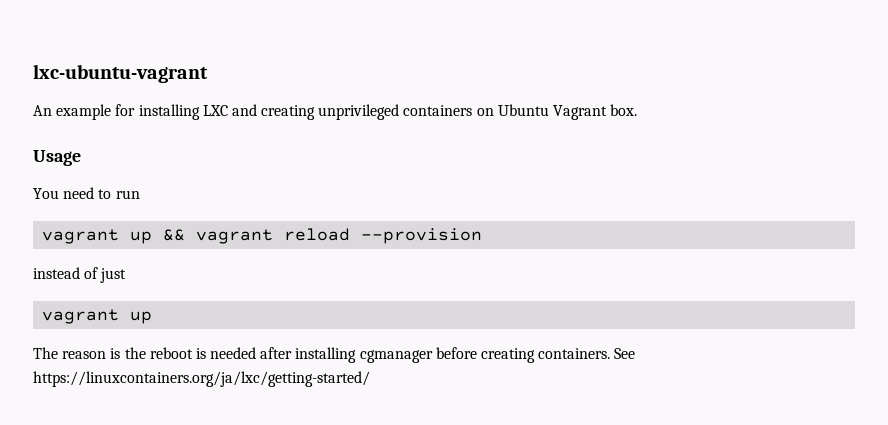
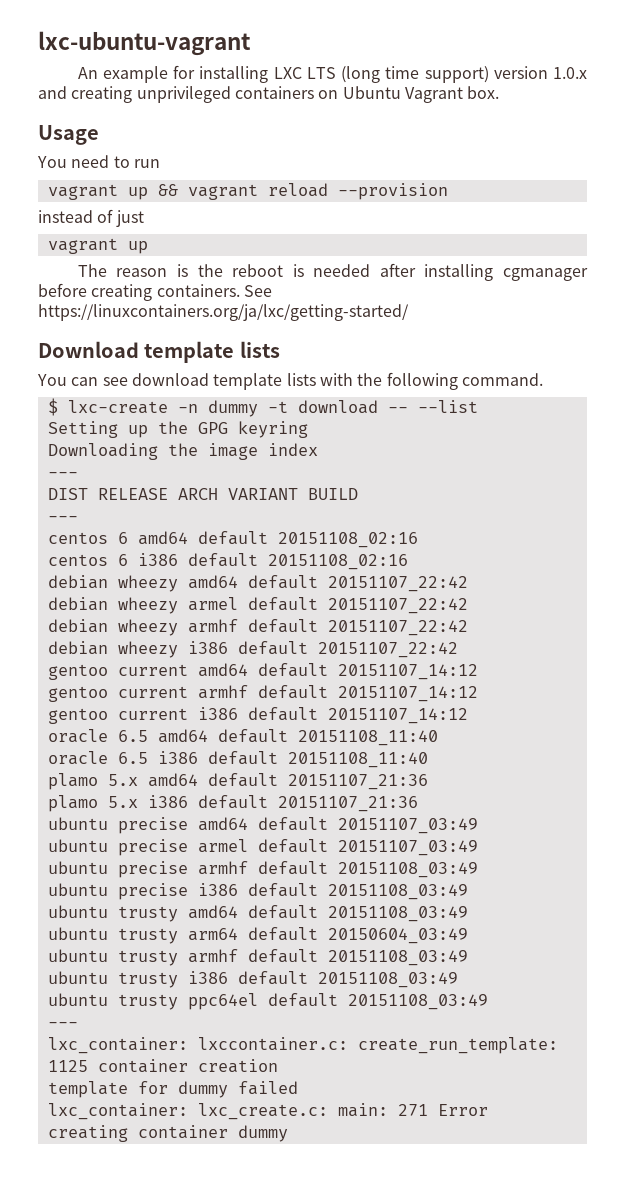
- An example for installing LXC and creating unprivileged containers on Ubuntu Vagrant box.
+ An example for installing LXC LTS (long time support) version 1.0.x and creating unprivileged containers on Ubuntu Vagrant box.
+ Download template lists
+ You can see download template lists with the following command.
+ $ lxc-create -n dummy -t download -- --list
+ Setting up the GPG keyring
+ Downloading the image index
+ ---
+ DIST RELEASE ARCH VARIANT BUILD
+ ---
+ centos 6 amd64 default 20151108_02:16
+ centos 6 i386 default 20151108_02:16
+ debian wheezy amd64 default 20151107_22:42
+ debian wheezy armel default 20151107_22:42
+ debian wheezy armhf default 20151107_22:42
+ debian wheezy i386 default 20151107_22:42
+ gentoo current amd64 default 20151107_14:12
+ gentoo current armhf default 20151107_14:12
+ gentoo current i386 default 20151107_14:12
+ oracle 6.5 amd64 default 20151108_11:40
+ oracle 6.5 i386 default 20151108_11:40
+ plamo 5.x amd64 default 20151107_21:36
+ plamo 5.x i386 default 20151107_21:36
+ ubuntu precise amd64 default 20151107_03:49
+ ubuntu precise armel default 20151107_03:49
+ ubuntu precise armhf default 20151108_03:49
+ ubuntu precise i386 default 20151108_03:49
+ ubuntu trusty amd64 default 20151108_03:49
+ ubuntu trusty arm64 default 20150604_03:49
+ ubuntu trusty armhf default 20151108_03:49
+ ubuntu trusty i386 default 20151108_03:49
+ ubuntu trusty ppc64el default 20151108_03:49
+ ---
+ lxc_container: lxccontainer.c: create_run_template: 1125 container creation
+ template for dummy failed
+ lxc_container: lxc_create.c: main: 271 Error creating container dummy

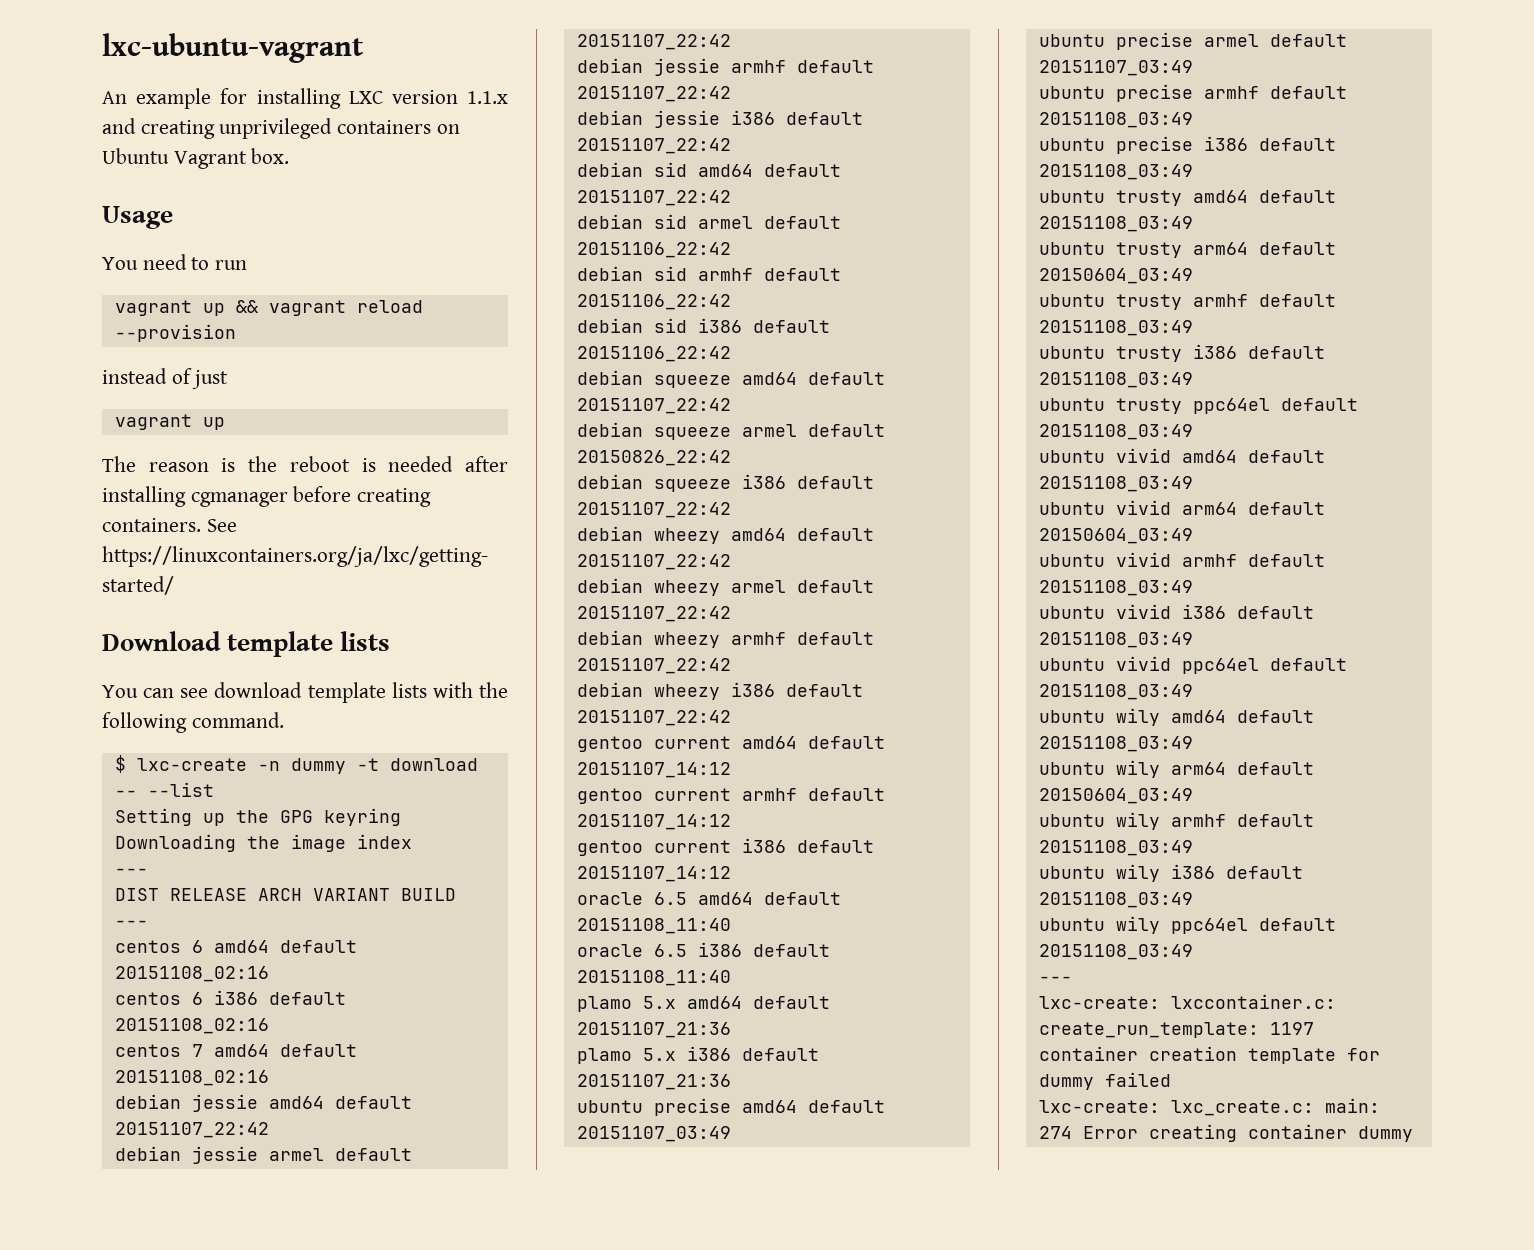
- An example for installing LXC LTS (long time support) version 1.0.x and creating unprivileged containers on Ubuntu Vagrant box.
+ An example for installing LXC version 1.1.x and creating unprivileged containers on Ubuntu Vagrant box.
+ centos 7 amd64 default 20151108_02:16
+ debian jessie amd64 default 20151107_22:42
+ debian jessie armel default 20151107_22:42
+ debian jessie armhf default 20151107_22:42
+ debian jessie i386 default 20151107_22:42
+ debian sid amd64 default 20151107_22:42
+ debian sid armel default 20151106_22:42
+ debian sid armhf default 20151106_22:42
+ debian sid i386 default 20151106_22:42
+ debian squeeze amd64 default 20151107_22:42
+ debian squeeze armel default 20150826_22:42
+ debian squeeze i386 default 20151107_22:42
  ubuntu trusty ppc64el default 20151108_03:49
+ ubuntu vivid amd64 default 20151108_03:49
+ ubuntu vivid arm64 default 20150604_03:49
+ ubuntu vivid armhf default 20151108_03:49
+ ubuntu vivid i386 default 20151108_03:49
+ ubuntu vivid ppc64el default 20151108_03:49
+ ubuntu wily amd64 default 20151108_03:49
+ ubuntu wily arm64 default 20150604_03:49
+ ubuntu wily armhf default 20151108_03:49
+ ubuntu wily i386 default 20151108_03:49
+ ubuntu wily ppc64el default 20151108_03:49
  ---
- lxc_container: lxccontainer.c: create_run_template: 1125 container creation
- template for dummy failed
+ lxc-create: lxccontainer.c: create_run_template: 1197 container creation template for dummy failed
- lxc_container: lxc_create.c: main: 271 Error creating container dummy
+ lxc-create: lxc_create.c: main: 274 Error creating container dummy

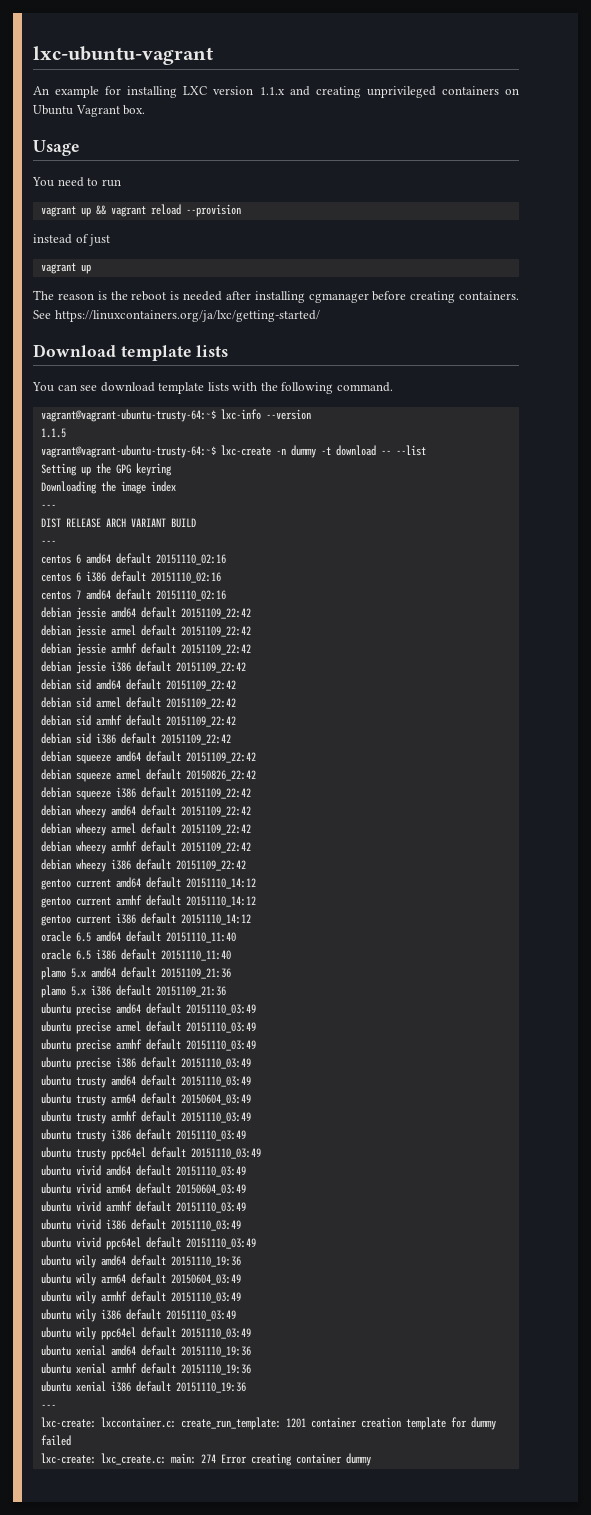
- $ lxc-create -n dummy -t download -- --list
+ vagrant@vagrant-ubuntu-trusty-64:~$ lxc-info --version
+ 1.1.5
+ vagrant@vagrant-ubuntu-trusty-64:~$ lxc-create -n dummy -t download -- --list
- centos 6 amd64 default 20151108_02:16
+ centos 6 amd64 default 20151110_02:16
- centos 6 i386 default 20151108_02:16
+ centos 6 i386 default 20151110_02:16
- centos 7 amd64 default 20151108_02:16
+ centos 7 amd64 default 20151110_02:16
- debian jessie amd64 default 20151107_22:42
+ debian jessie amd64 default 20151109_22:42
- debian jessie armel default 20151107_22:42
+ debian jessie armel default 20151109_22:42
- debian jessie armhf default 20151107_22:42
+ debian jessie armhf default 20151109_22:42
- debian jessie i386 default 20151107_22:42
+ debian jessie i386 default 20151109_22:42
- debian sid amd64 default 20151107_22:42
+ debian sid amd64 default 20151109_22:42
- debian sid armel default 20151106_22:42
+ debian sid armel default 20151109_22:42
- debian sid armhf default 20151106_22:42
+ debian sid armhf default 20151109_22:42
- debian sid i386 default 20151106_22:42
+ debian sid i386 default 20151109_22:42
- debian squeeze amd64 default 20151107_22:42
+ debian squeeze amd64 default 20151109_22:42
- debian squeeze i386 default 20151107_22:42
+ debian squeeze i386 default 20151109_22:42
- debian wheezy amd64 default 20151107_22:42
+ debian wheezy amd64 default 20151109_22:42
- debian wheezy armel default 20151107_22:42
+ debian wheezy armel default 20151109_22:42
- debian wheezy armhf default 20151107_22:42
+ debian wheezy armhf default 20151109_22:42
- debian wheezy i386 default 20151107_22:42
+ debian wheezy i386 default 20151109_22:42
- gentoo current amd64 default 20151107_14:12
+ gentoo current amd64 default 20151110_14:12
- gentoo current armhf default 20151107_14:12
+ gentoo current armhf default 20151110_14:12
- gentoo current i386 default 20151107_14:12
+ gentoo current i386 default 20151110_14:12
- oracle 6.5 amd64 default 20151108_11:40
+ oracle 6.5 amd64 default 20151110_11:40
- oracle 6.5 i386 default 20151108_11:40
+ oracle 6.5 i386 default 20151110_11:40
- plamo 5.x amd64 default 20151107_21:36
+ plamo 5.x amd64 default 20151109_21:36
- plamo 5.x i386 default 20151107_21:36
+ plamo 5.x i386 default 20151109_21:36
- ubuntu precise amd64 default 20151107_03:49
+ ubuntu precise amd64 default 20151110_03:49
- ubuntu precise armel default 20151107_03:49
+ ubuntu precise armel default 20151110_03:49
- ubuntu precise armhf default 20151108_03:49
+ ubuntu precise armhf default 20151110_03:49
- ubuntu precise i386 default 20151108_03:49
+ ubuntu precise i386 default 20151110_03:49
- ubuntu trusty amd64 default 20151108_03:49
+ ubuntu trusty amd64 default 20151110_03:49
- ubuntu trusty armhf default 20151108_03:49
+ ubuntu trusty armhf default 20151110_03:49
- ubuntu trusty i386 default 20151108_03:49
+ ubuntu trusty i386 default 20151110_03:49
- ubuntu trusty ppc64el default 20151108_03:49
+ ubuntu trusty ppc64el default 20151110_03:49
- ubuntu vivid amd64 default 20151108_03:49
+ ubuntu vivid amd64 default 20151110_03:49
- ubuntu vivid armhf default 20151108_03:49
+ ubuntu vivid armhf default 20151110_03:49
- ubuntu vivid i386 default 20151108_03:49
+ ubuntu vivid i386 default 20151110_03:49
- ubuntu vivid ppc64el default 20151108_03:49
+ ubuntu vivid ppc64el default 20151110_03:49
- ubuntu wily amd64 default 20151108_03:49
+ ubuntu wily amd64 default 20151110_19:36
- ubuntu wily armhf default 20151108_03:49
+ ubuntu wily armhf default 20151110_03:49
- ubuntu wily i386 default 20151108_03:49
+ ubuntu wily i386 default 20151110_03:49
- ubuntu wily ppc64el default 20151108_03:49
+ ubuntu wily ppc64el default 20151110_03:49
+ ubuntu xenial amd64 default 20151110_19:36
+ ubuntu xenial armhf default 20151110_19:36
+ ubuntu xenial i386 default 20151110_19:36
- lxc-create: lxccontainer.c: create_run_template: 1197 container creation template for dummy failed
+ lxc-create: lxccontainer.c: create_run_template: 1201 container creation template for dummy failed

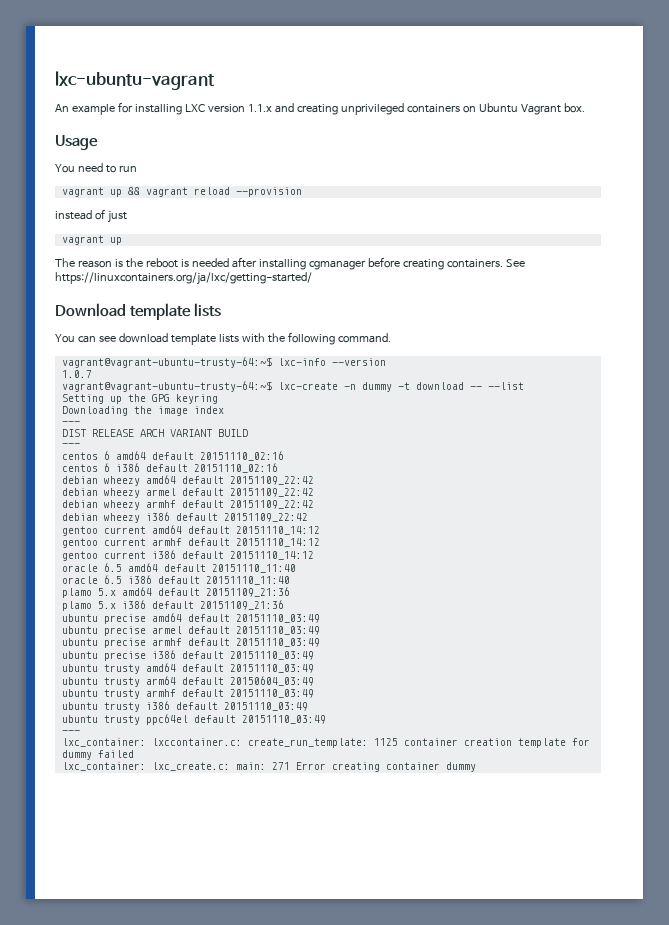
- 1.1.5
+ 1.0.7
- centos 7 amd64 default 20151110_02:16
- debian jessie amd64 default 20151109_22:42
- debian jessie armel default 20151109_22:42
- debian jessie armhf default 20151109_22:42
- debian jessie i386 default 20151109_22:42
- debian sid amd64 default 20151109_22:42
- debian sid armel default 20151109_22:42
- debian sid armhf default 20151109_22:42
- debian sid i386 default 20151109_22:42
- debian squeeze amd64 default 20151109_22:42
- debian squeeze armel default 20150826_22:42
- debian squeeze i386 default 20151109_22:42
  ubuntu trusty ppc64el default 20151110_03:49
- ubuntu vivid amd64 default 20151110_03:49
- ubuntu vivid arm64 default 20150604_03:49
- ubuntu vivid armhf default 20151110_03:49
- ubuntu vivid i386 default 20151110_03:49
- ubuntu vivid ppc64el default 20151110_03:49
- ubuntu wily amd64 default 20151110_19:36
- ubuntu wily arm64 default 20150604_03:49
- ubuntu wily armhf default 20151110_03:49
- ubuntu wily i386 default 20151110_03:49
- ubuntu wily ppc64el default 20151110_03:49
- ubuntu xenial amd64 default 20151110_19:36
- ubuntu xenial armhf default 20151110_19:36
- ubuntu xenial i386 default 20151110_19:36
  ---
- lxc-create: lxccontainer.c: create_run_template: 1201 container creation template for dummy failed
+ lxc_container: lxccontainer.c: create_run_template: 1125 container creation template for dummy failed
- lxc-create: lxc_create.c: main: 274 Error creating container dummy
+ lxc_container: lxc_create.c: main: 271 Error creating container dummy

